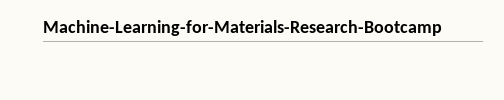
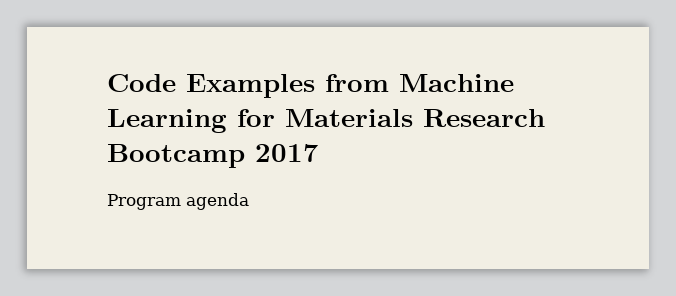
- Machine-Learning-for-Materials-Research-Bootcamp
+ Code Examples from Machine Learning for Materials Research Bootcamp 2017
+ Program agenda

